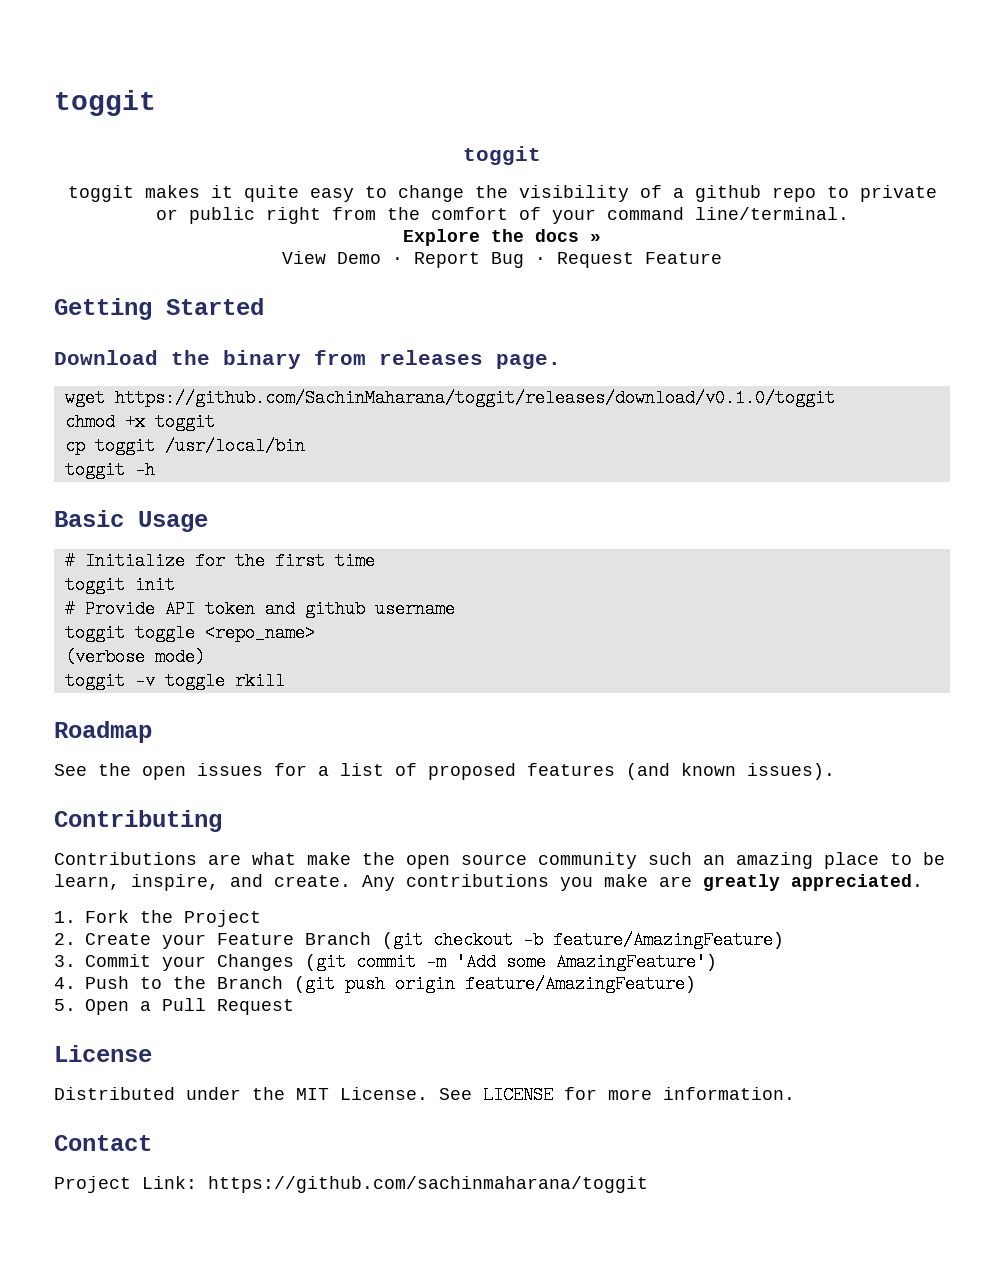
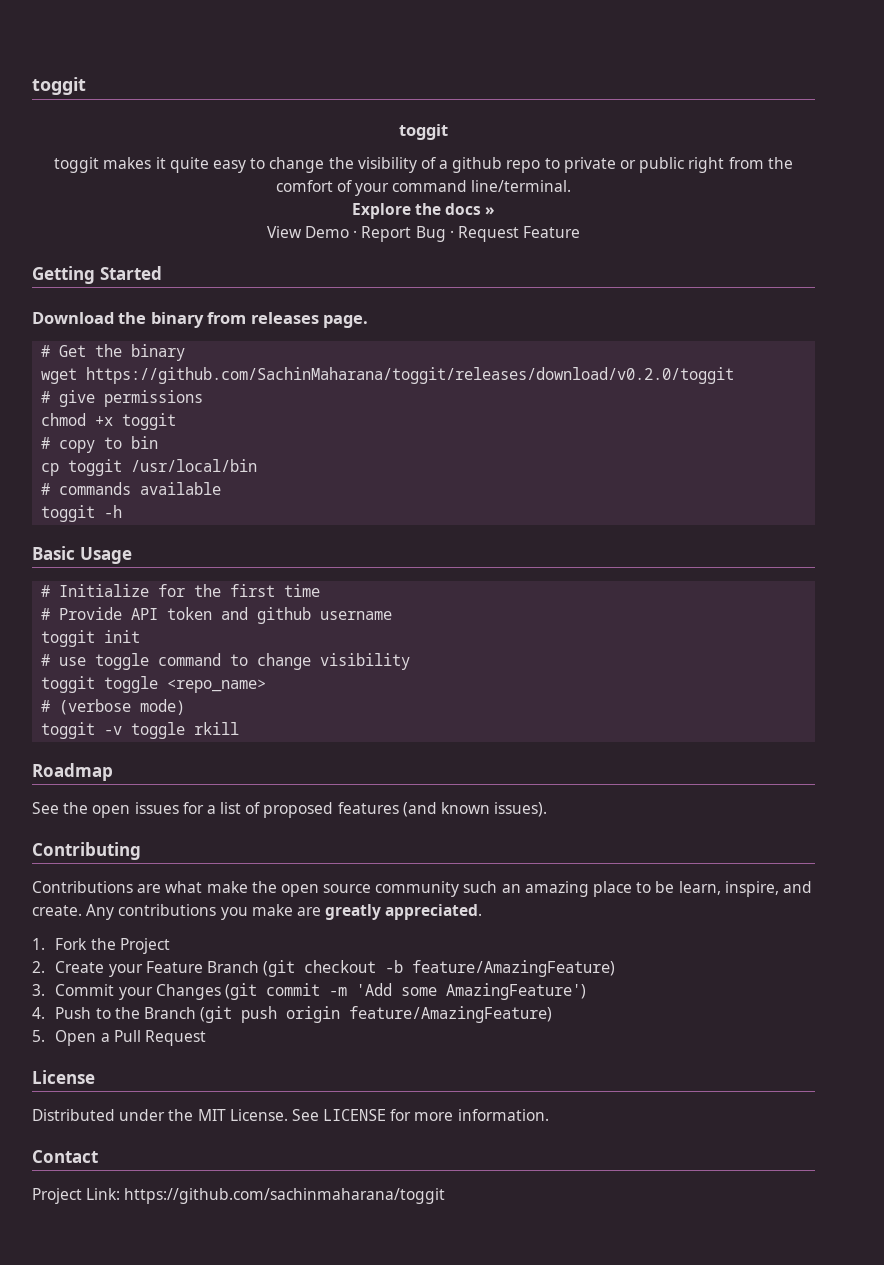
- wget https://github.com/SachinMaharana/toggit/releases/download/v0.1.0/toggit
+ # Get the binary
+ wget https://github.com/SachinMaharana/toggit/releases/download/v0.2.0/toggit
+ # give permissions
+ # copy to bin
+ # commands available
- toggit init
+ toggit init
+ # use toggle command to change visibility
- (verbose mode)
+ # (verbose mode)

